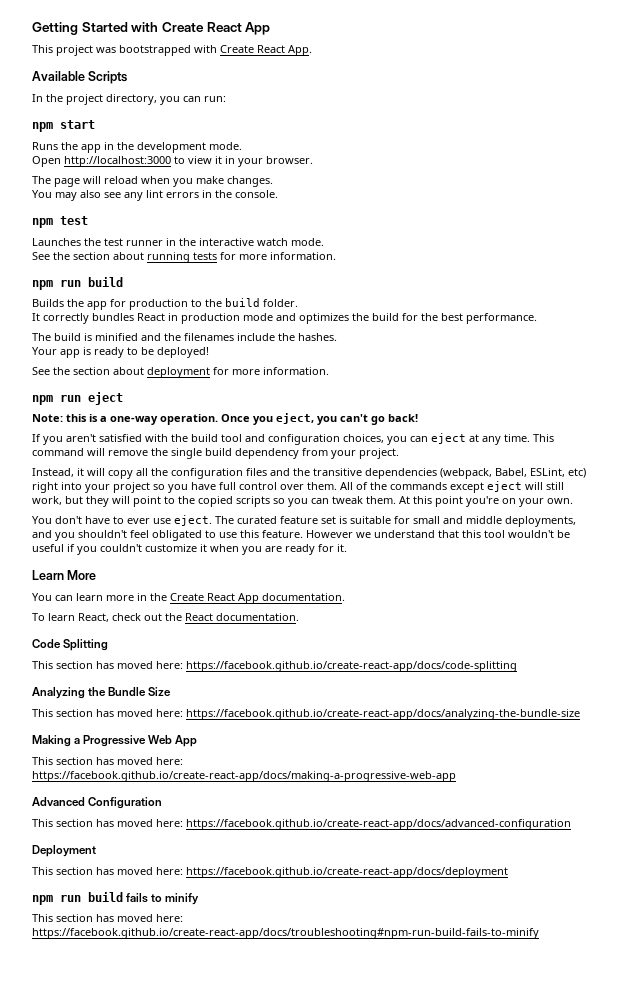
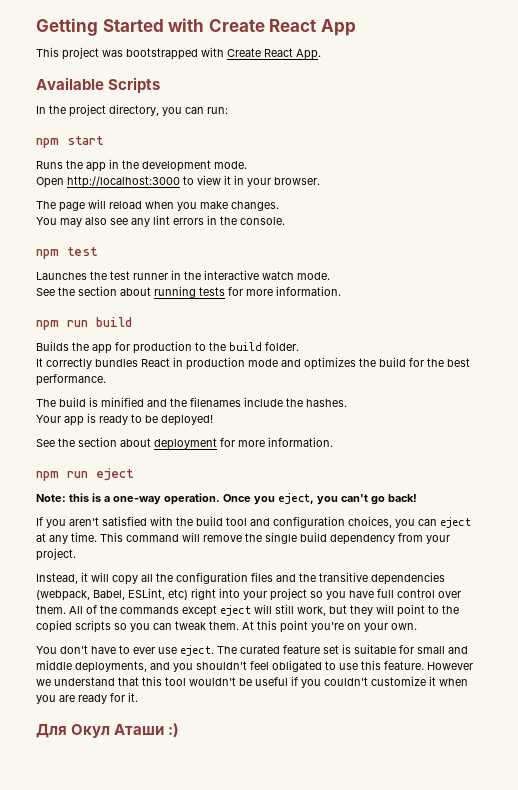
- Learn More
- You can learn more in the Create React App documentation.
- To learn React, check out the React documentation.
- Code Splitting
- This section has moved here: https://facebook.github.io/create-react-app/docs/code-splitting
- Analyzing the Bundle Size
- This section has moved here: https://facebook.github.io/create-react-app/docs/analyzing-the-bundle-size
- Making a Progressive Web App
- This section has moved here: https://facebook.github.io/create-react-app/docs/making-a-progressive-web-app
- Advanced Configuration
- This section has moved here: https://facebook.github.io/create-react-app/docs/advanced-configuration
- Deployment
- This section has moved here: https://facebook.github.io/create-react-app/docs/deployment
- npm run build fails to minify
- This section has moved here: https://facebook.github.io/create-react-app/docs/troubleshooting#npm-run-build-fails-to-minify
+ Для Окул Аташи :)

